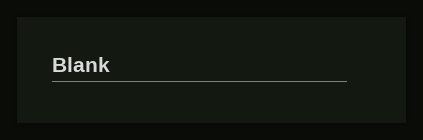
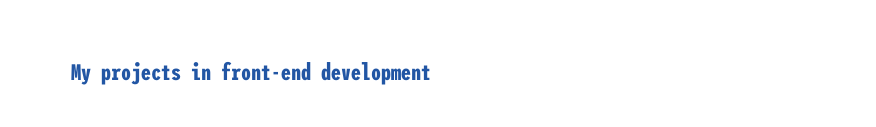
- Blank
+ My projects in front-end development

